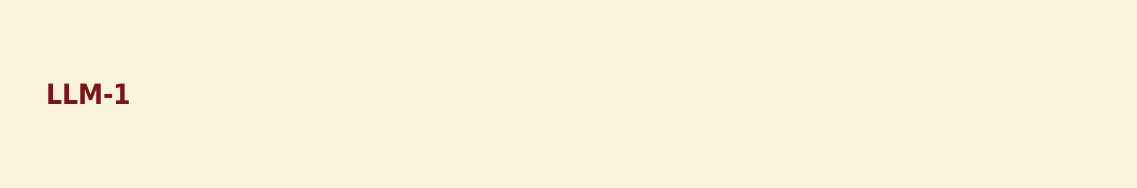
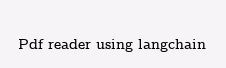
- LLM-1
+ Pdf reader using langchain

